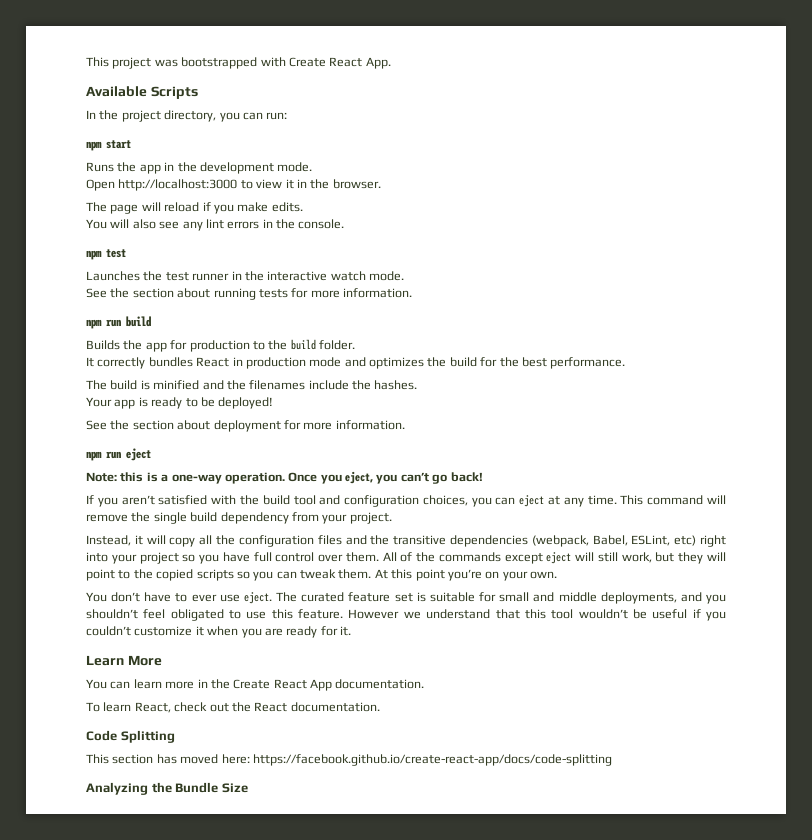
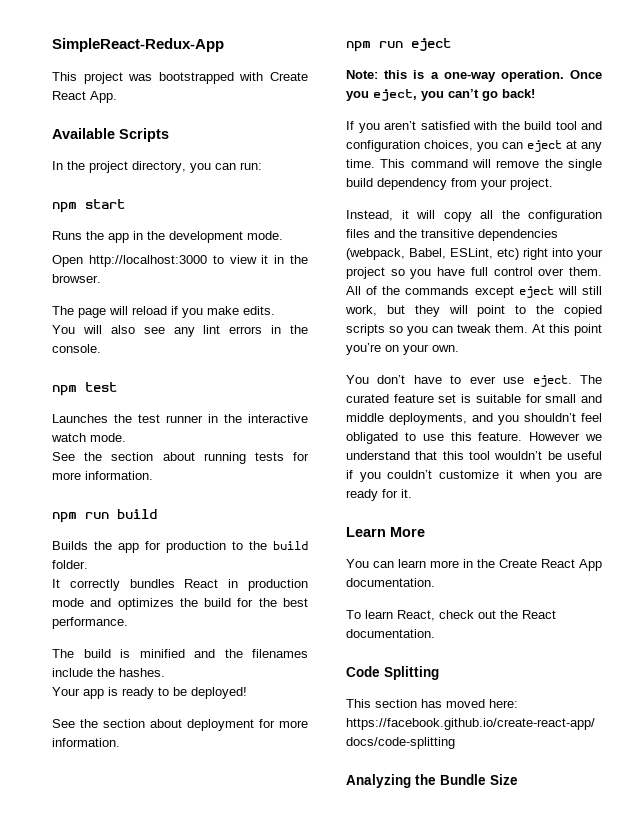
+ SimpleReact-Redux-App

